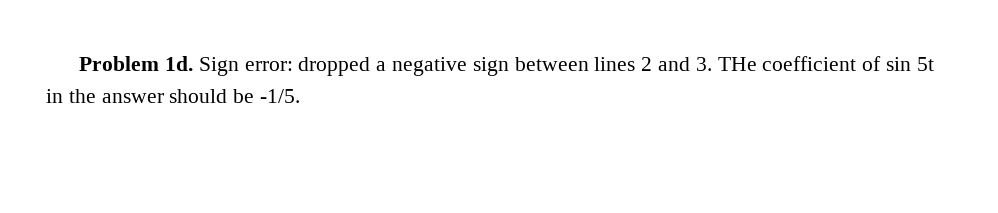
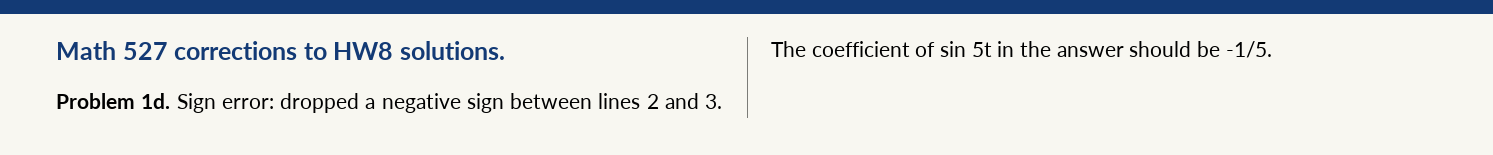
+ Math 527 corrections to HW8 solutions.
- Sign error: dropped a negative sign between lines 2 and 3. THe coefficient of sin 5t in the answer should be -1/5.
+ Sign error: dropped a negative sign between lines 2 and 3. The coefficient of sin 5t in the answer should be -1/5.

